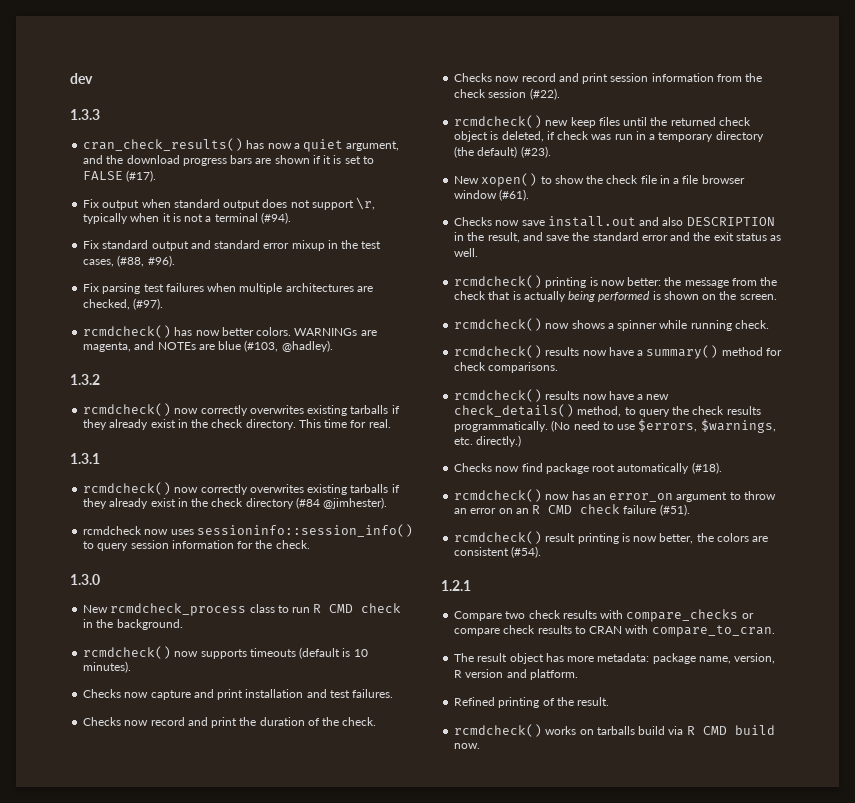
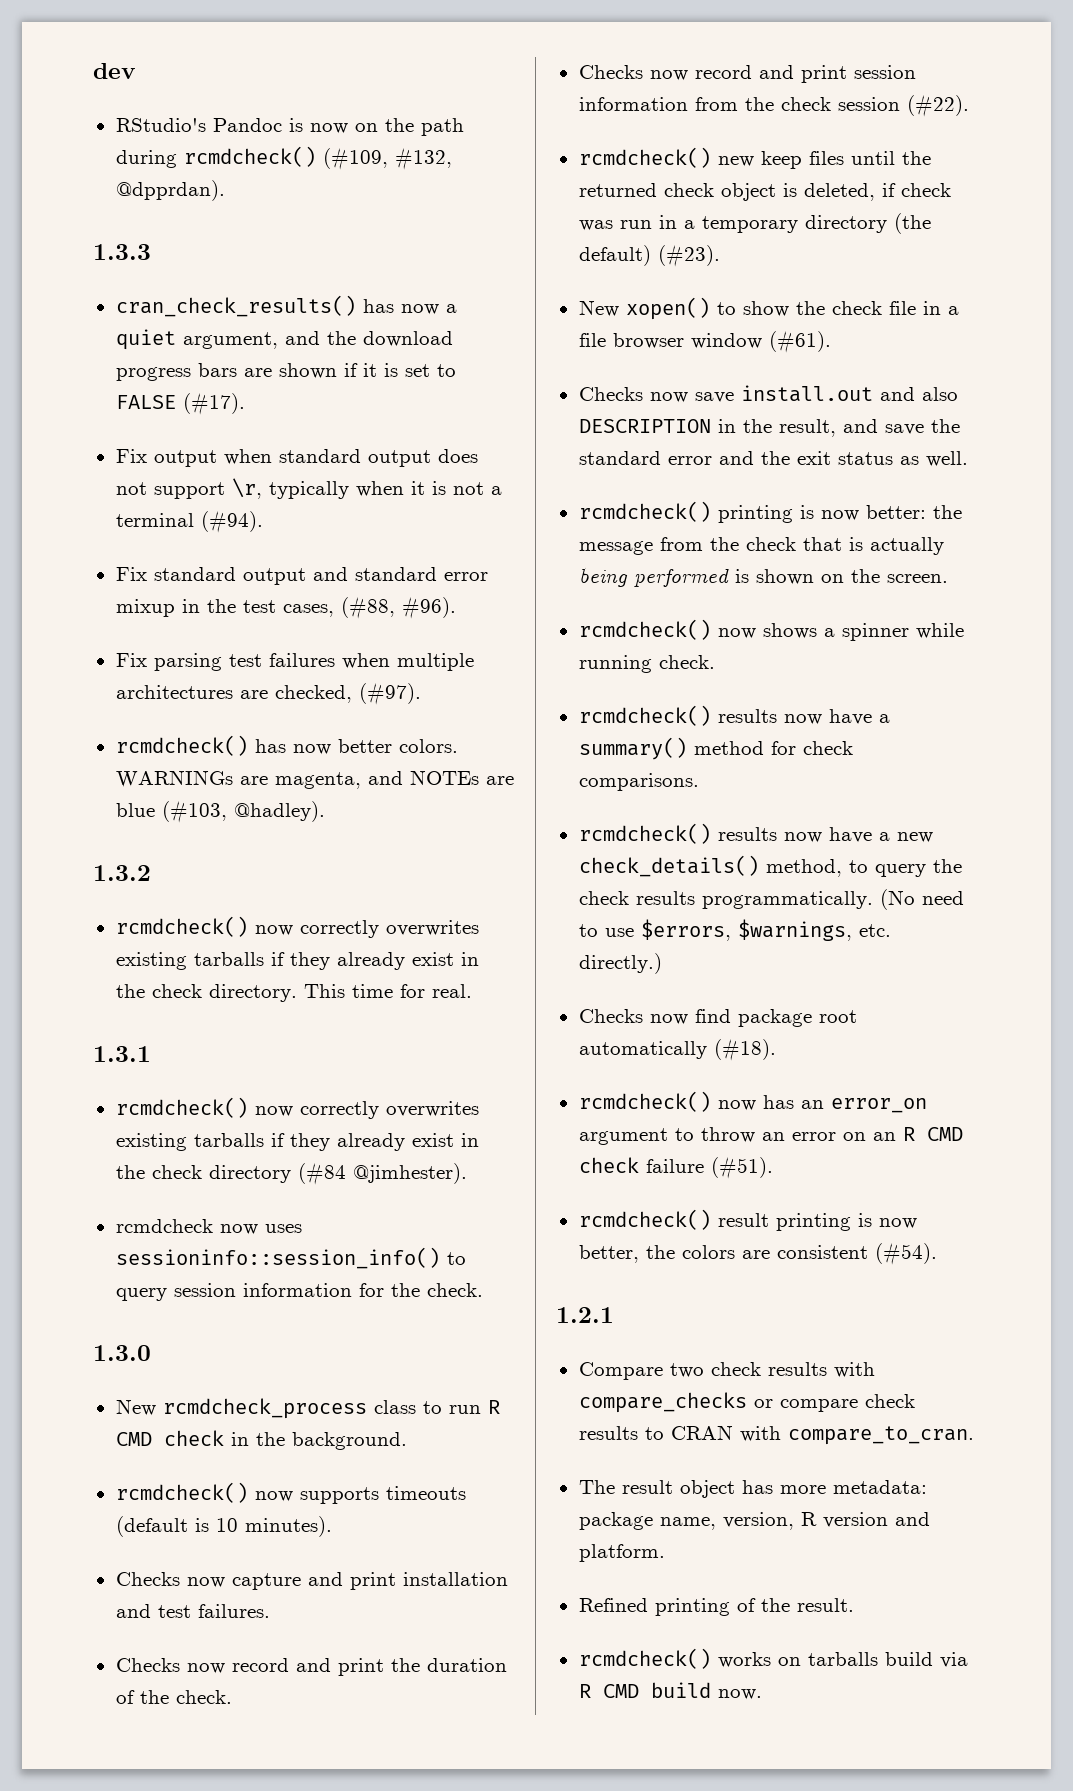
+ RStudio's Pandoc is now on the path during rcmdcheck() (#109, #132, @dpprdan).

